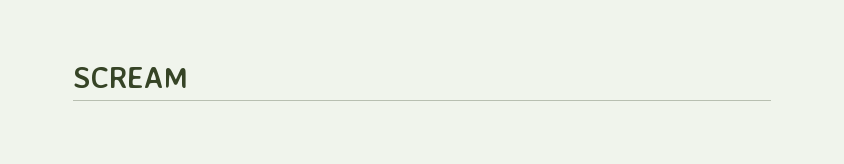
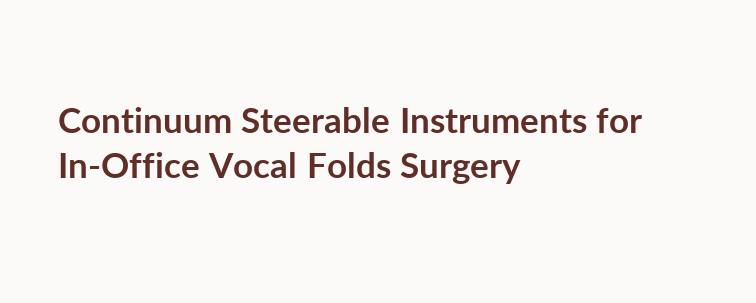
- SCREAM
+ Continuum Steerable Instruments for In-Office Vocal Folds Surgery

